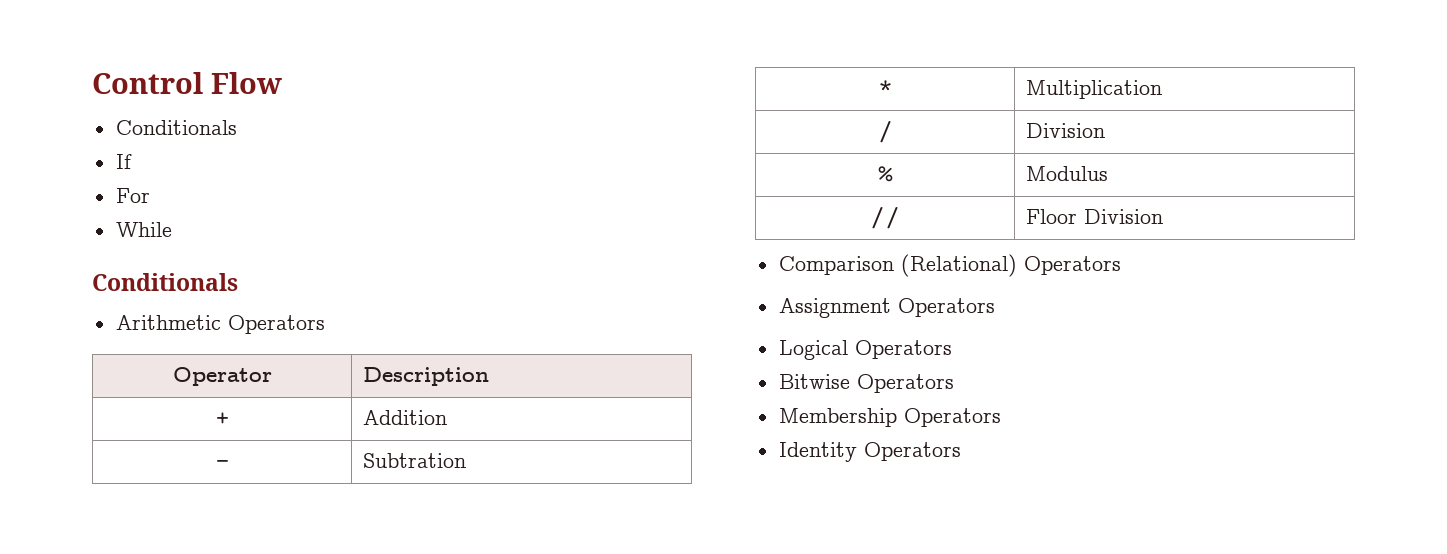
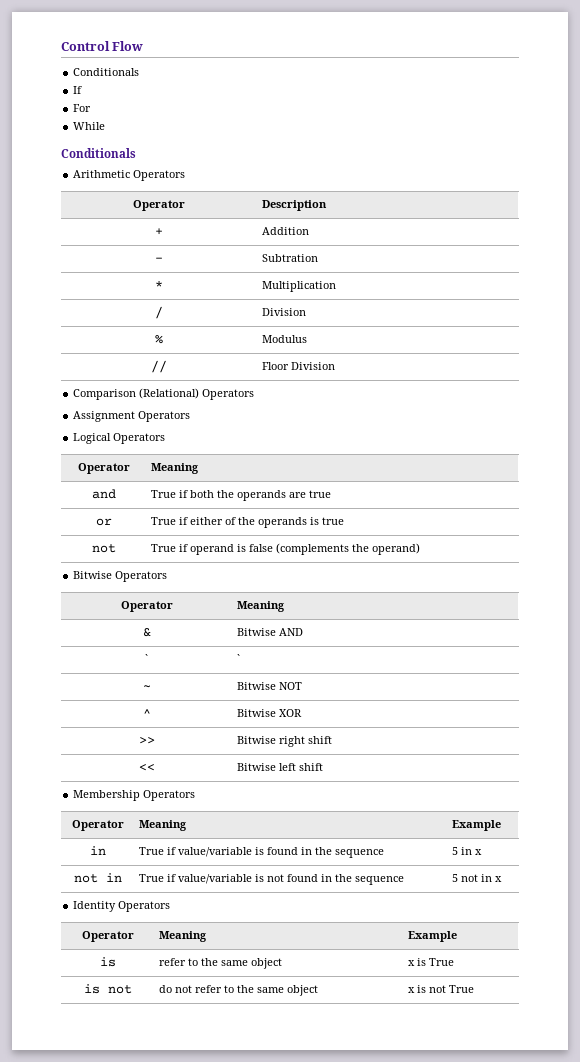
  Logical Operators
+ Operator | Meaning
+ and | True if both the operands are true
+ or | True if either of the operands is true
+ not | True if operand is false (complements the operand)
  Bitwise Operators
+ Operator | Meaning
+ & | Bitwise AND
+ ` | `
+ ~ | Bitwise NOT
+ ^ | Bitwise XOR
+ >> | Bitwise right shift
+ << | Bitwise left shift
  Membership Operators
+ Operator | Meaning | Example
+ in | True if value/variable is found in the sequence | 5 in x
+ not in | True if value/variable is not found in the sequence | 5 not in x
  Identity Operators
+ Operator | Meaning | Example
+ is | refer to the same object | x is True
+ is not | do not refer to the same object | x is not True

